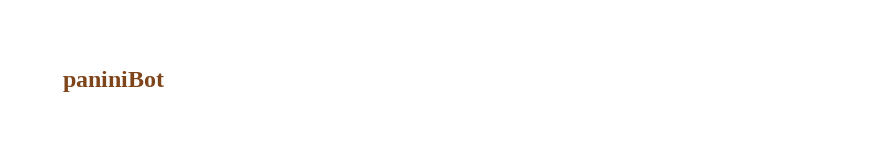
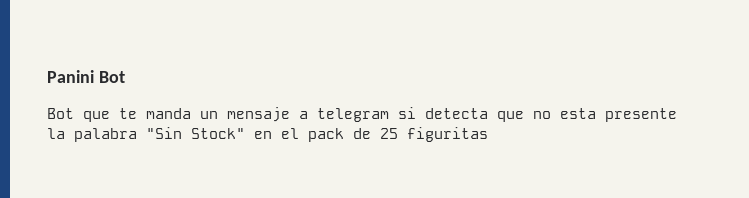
- paniniBot
+ Panini Bot
+ Bot que te manda un mensaje a telegram si detecta que no esta presente la palabra "Sin Stock" en el pack de 25 figuritas

